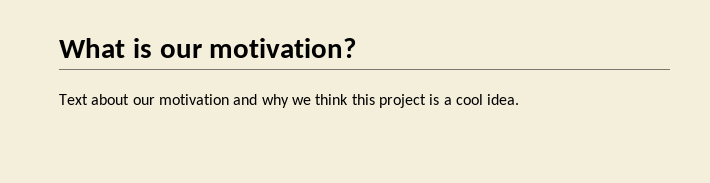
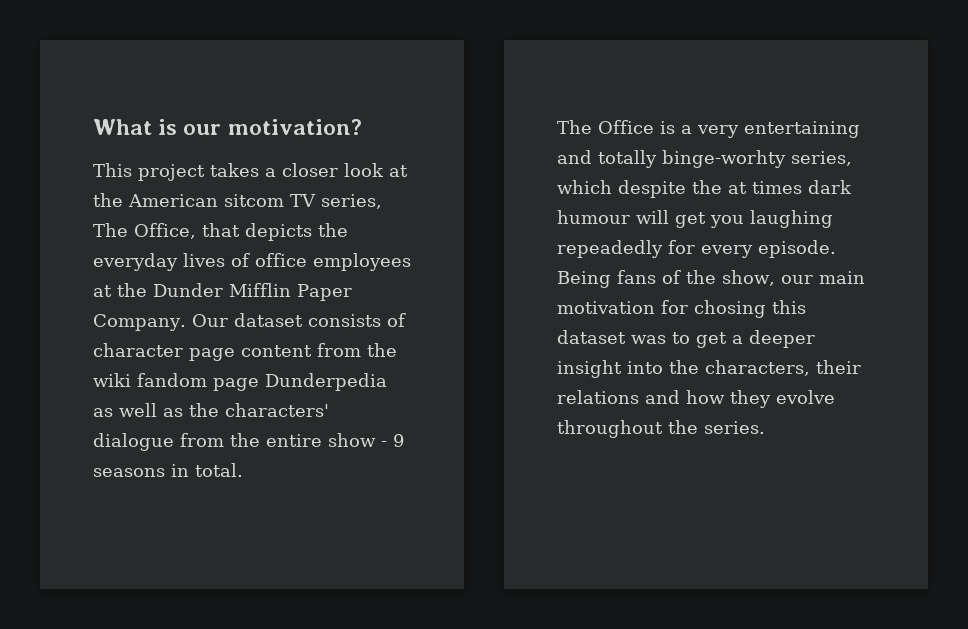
- Text about our motivation and why we think this project is a cool idea.
+ This project takes a closer look at the American sitcom TV series, The Office, that depicts the everyday lives of office employees at the Dunder Mifflin Paper Company. Our dataset consists of character page content from the wiki fandom page Dunderpedia as well as the characters' dialogue from the entire show - 9 seasons in total.
+ The Office is a very entertaining and totally binge-worhty series, which despite the at times dark humour will get you laughing repeadedly for every episode. Being fans of the show, our main motivation for chosing this dataset was to get a deeper insight into the characters, their relations and how they evolve throughout the series.

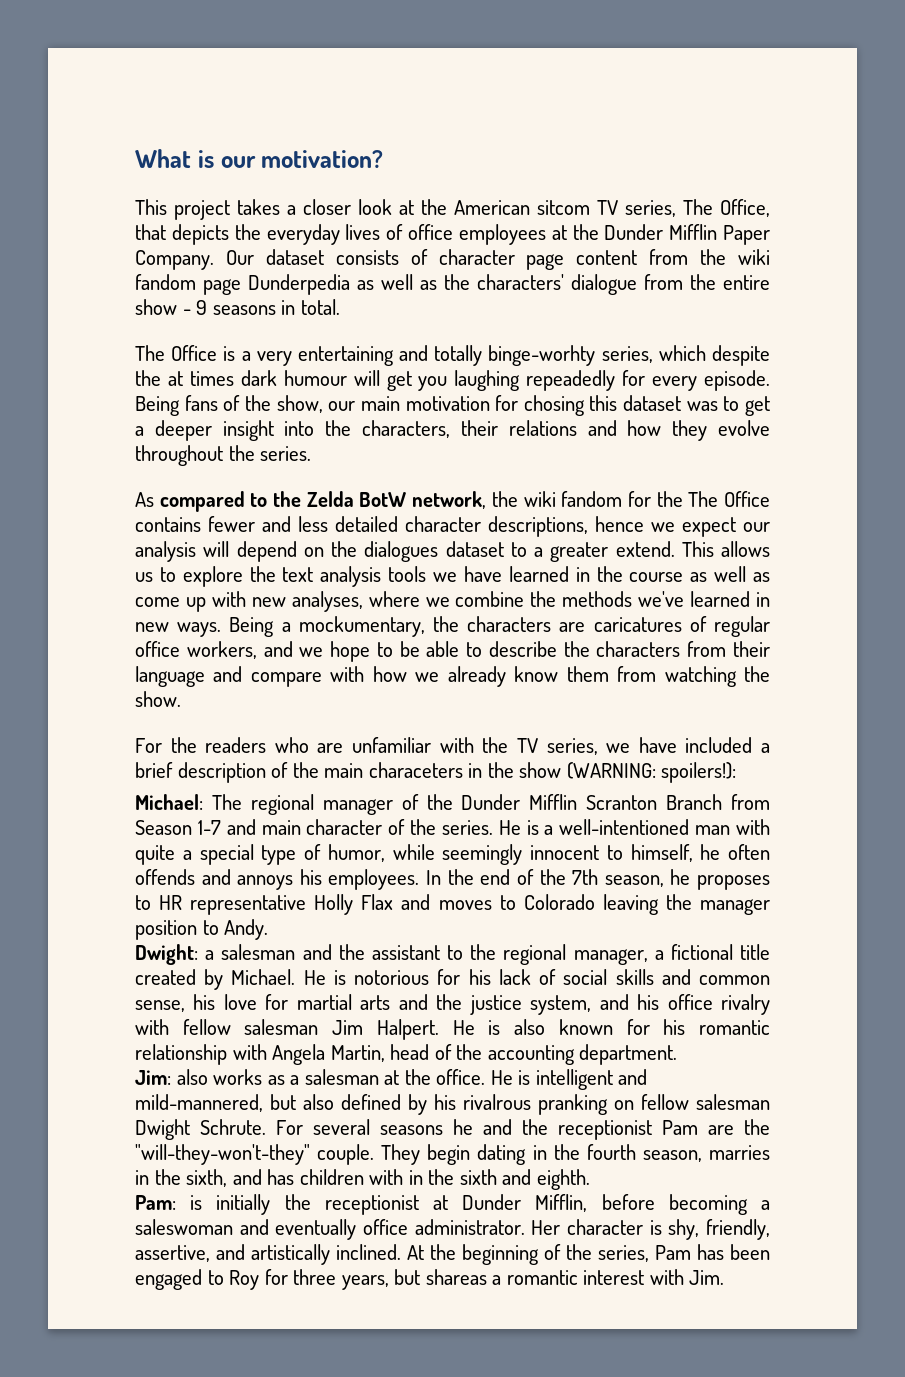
+ As compared to the Zelda BotW network, the wiki fandom for the The Office contains fewer and less detailed character descriptions, hence we expect our analysis will depend on the dialogues dataset to a greater extend. This allows us to explore the text analysis tools we have learned in the course as well as come up with new analyses, where we combine the methods we've learned in new ways. Being a mockumentary, the characters are caricatures of regular office workers, and we hope to be able to describe the characters from their language and compare with how we already know them from watching the show.
+ For the readers who are unfamiliar with the TV series, we have included a brief description of the main characeters in the show (WARNING: spoilers!):
+ Michael: The regional manager of the Dunder Mifflin Scranton Branch from Season 1-7 and main character of the series. He is a well-intentioned man with quite a special type of humor, while seemingly innocent to himself, he often offends and annoys his employees. In the end of the 7th season, he proposes to HR representative Holly Flax and moves to Colorado leaving the manager position to Andy.
+ Dwight: a salesman and the assistant to the regional manager, a fictional title created by Michael. He is notorious for his lack of social skills and common sense, his love for martial arts and the justice system, and his office rivalry with fellow salesman Jim Halpert. He is also known for his romantic relationship with Angela Martin, head of the accounting department.
+ Jim: also works as a salesman at the office. He is intelligent and mild-mannered, but also defined by his rivalrous pranking on fellow salesman Dwight Schrute. For several seasons he and the receptionist Pam are the "will-they-won't-they" couple. They begin dating in the fourth season, marries in the sixth, and has children with in the sixth and eighth.
+ Pam: is initially the receptionist at Dunder Mifflin, before becoming a saleswoman and eventually office administrator. Her character is shy, friendly, assertive, and artistically inclined. At the beginning of the series, Pam has been engaged to Roy for three years, but shareas a romantic interest with Jim.

